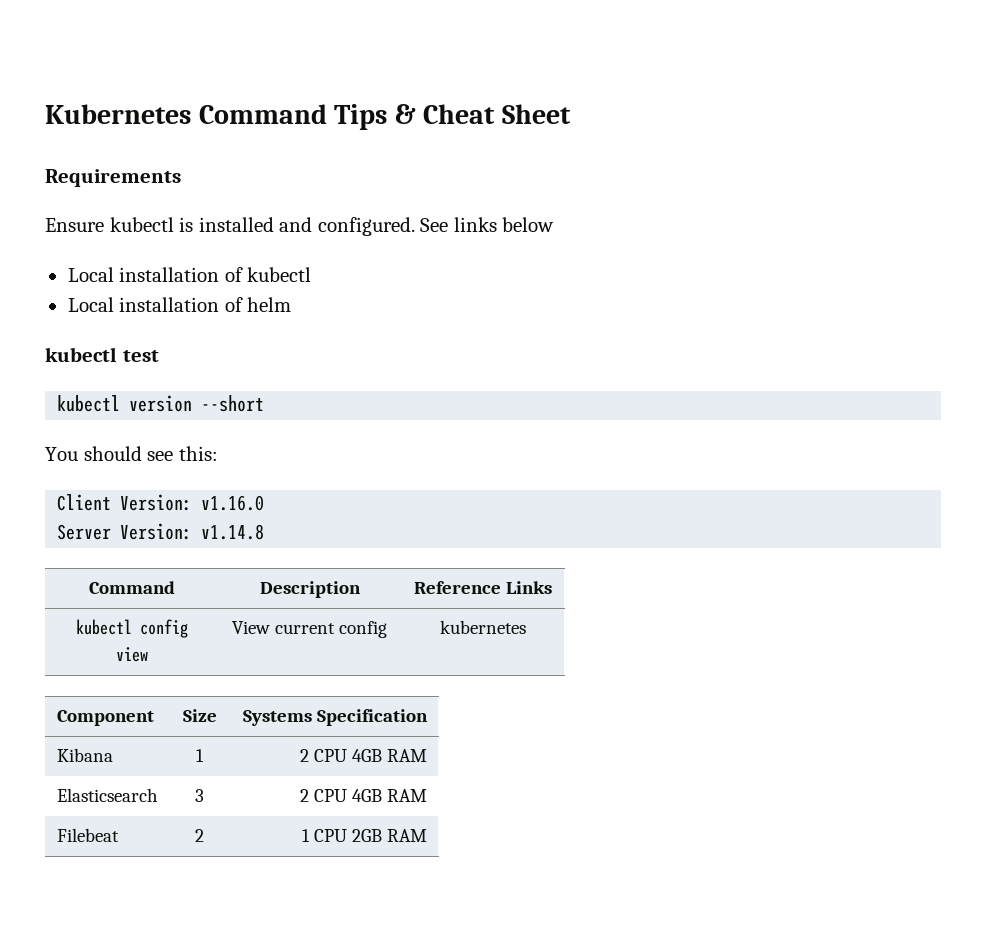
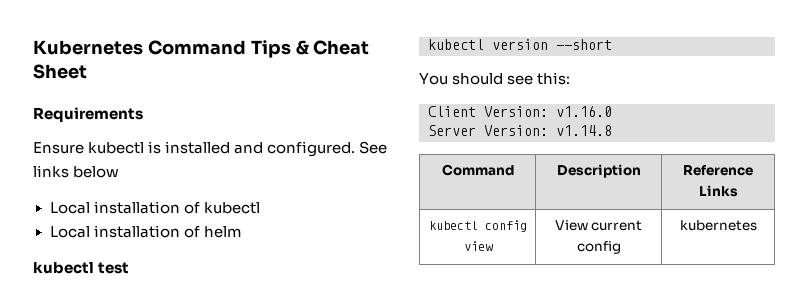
- Component | Size | Systems Specification
- Kibana | 1 | 2 CPU 4GB RAM
- Elasticsearch | 3 | 2 CPU 4GB RAM
- Filebeat | 2 | 1 CPU 2GB RAM

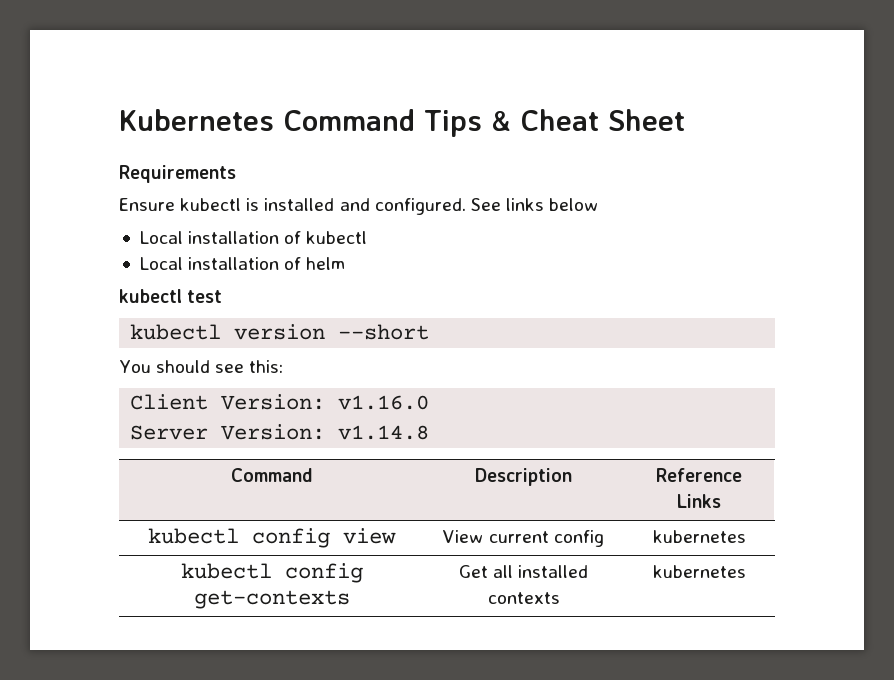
+ kubectl config get-contexts | Get all installed contexts | kubernetes

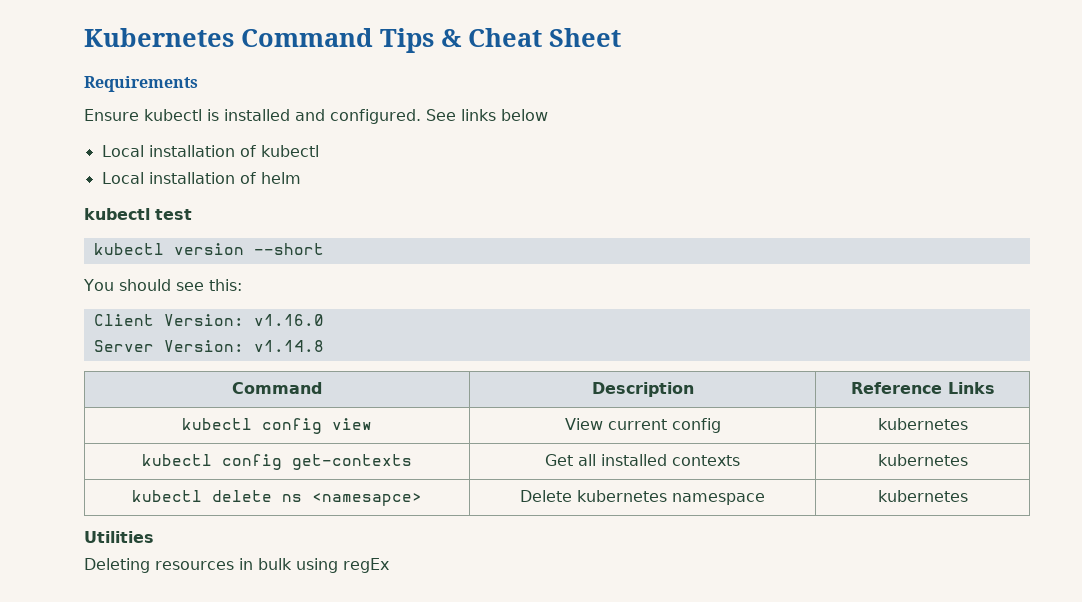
+ kubectl delete ns <namesapce> | Delete kubernetes namespace | kubernetes
+ Utilities
+ Deleting resources in bulk using regEx

